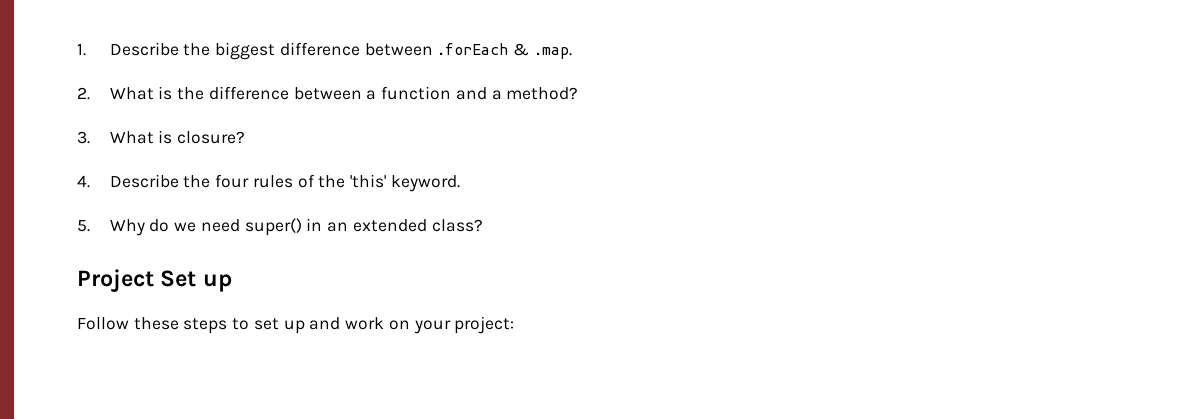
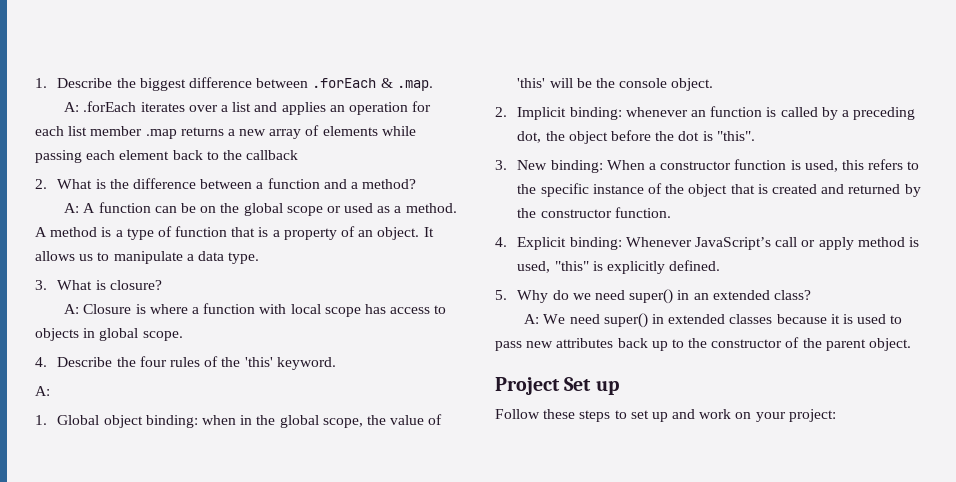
+ A: .forEach iterates over a list and applies an operation for each list member .map returns a new array of elements while passing each element back to the callback
+ A: A function can be on the global scope or used as a method. A method is a type of function that is a property of an object. It allows us to manipulate a data type.
  3. What is closure?
+ A: Closure is where a function with local scope has access to objects in global scope.
  4. Describe the four rules of the 'this' keyword.
+ A:
+ 1. Global object binding: when in the global scope, the value of 'this' will be the console object.
+ 2. Implicit binding: whenever an function is called by a preceding dot, the object before the dot is "this".
+ 3. New binding: When a constructor function is used, this refers to the specific instance of the object that is created and returned by the constructor function.
+ 4. Explicit binding: Whenever JavaScript’s call or apply method is used, "this" is explicitly defined.
+ A: We need super() in extended classes because it is used to pass new attributes back up to the constructor of the parent object.

